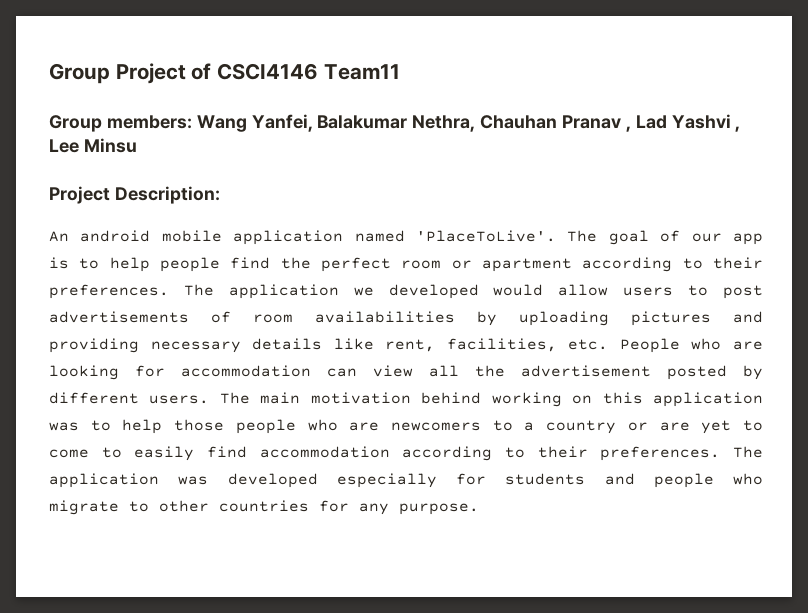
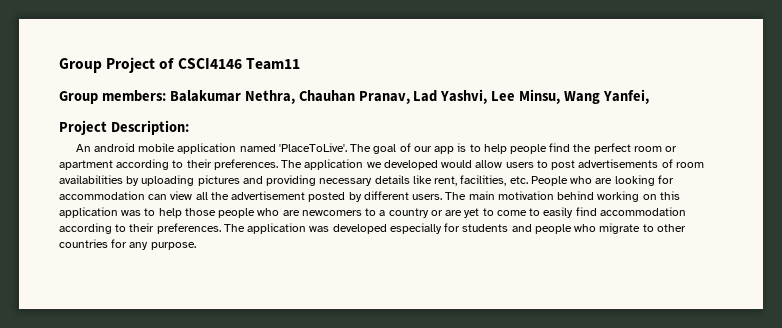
- Group members: Wang Yanfei, Balakumar Nethra, Chauhan Pranav , Lad Yashvi , Lee Minsu
+ Group members: Balakumar Nethra, Chauhan Pranav, Lad Yashvi, Lee Minsu, Wang Yanfei,

